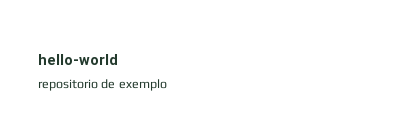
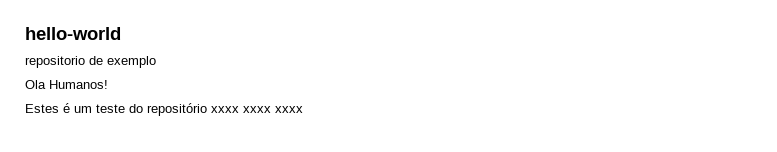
+ Ola Humanos!
+ Estes é um teste do repositório xxxx xxxx xxxx

